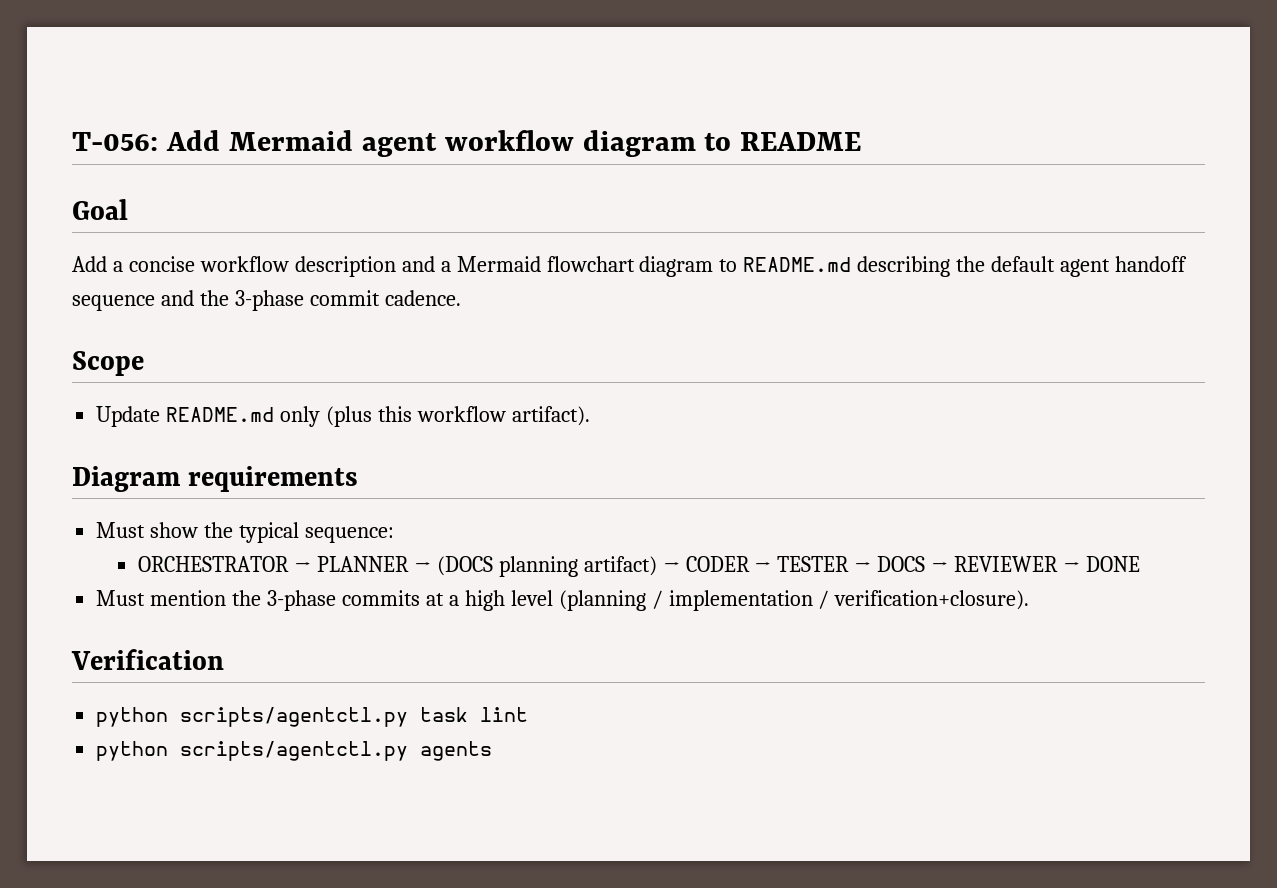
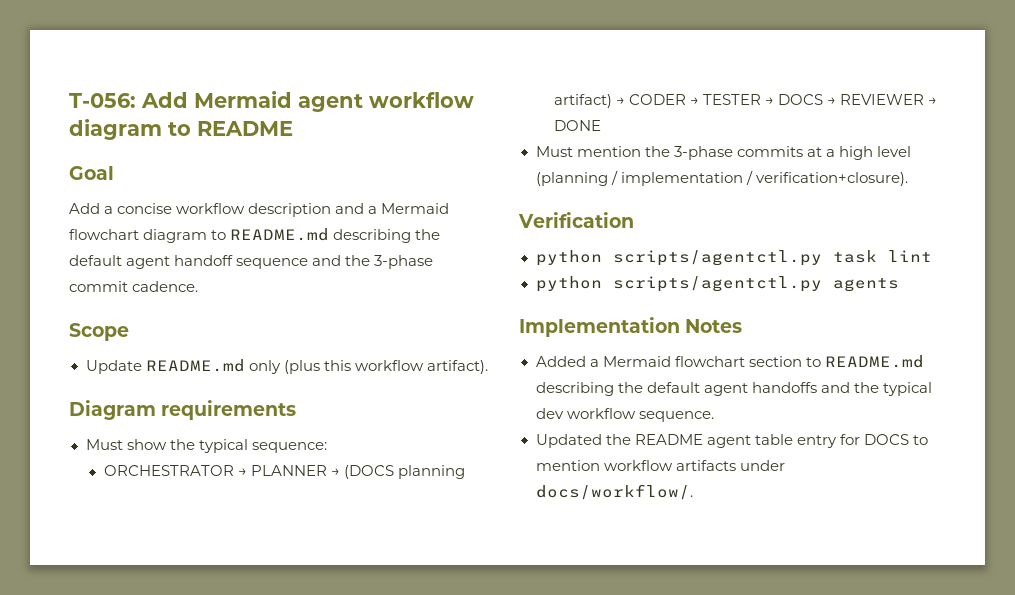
+ Implementation Notes
+ Added a Mermaid flowchart section to README.md describing the default agent handoffs and the typical dev workflow sequence.
+ Updated the README agent table entry for DOCS to mention workflow artifacts under docs/workflow/.

